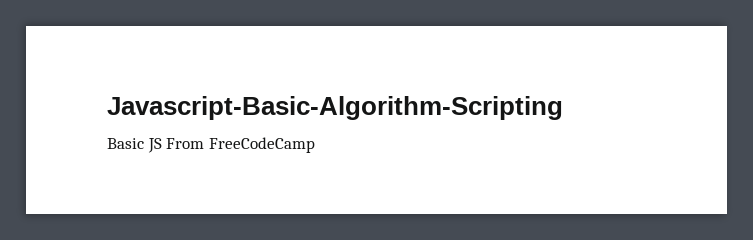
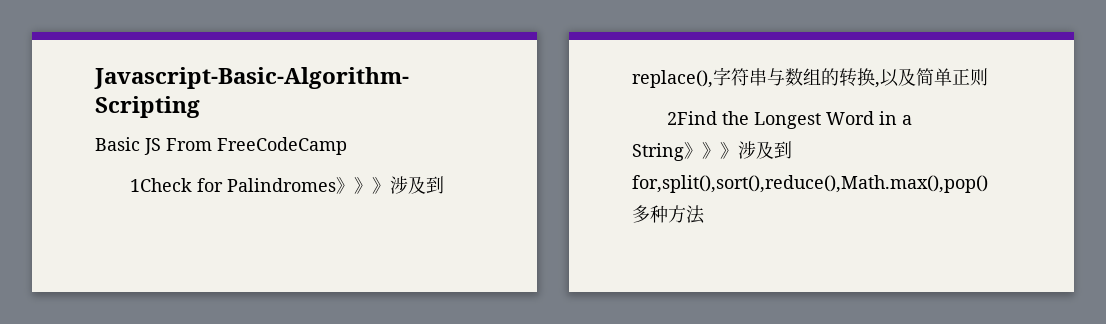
+ 1Check for Palindromes》》》涉及到replace(),字符串与数组的转换,以及简单正则
+ 2Find the Longest Word in a String》》》涉及到for,split(),sort(),reduce(),Math.max(),pop()多种方法

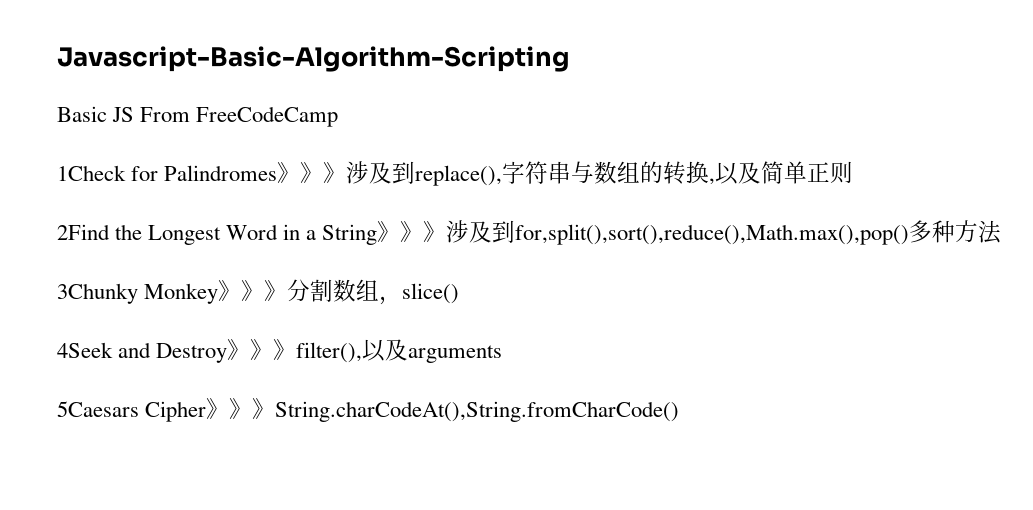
+ 3Chunky Monkey》》》分割数组，slice()
+ 4Seek and Destroy》》》filter(),以及arguments
+ 5Caesars Cipher》》》String.charCodeAt(),String.fromCharCode()

